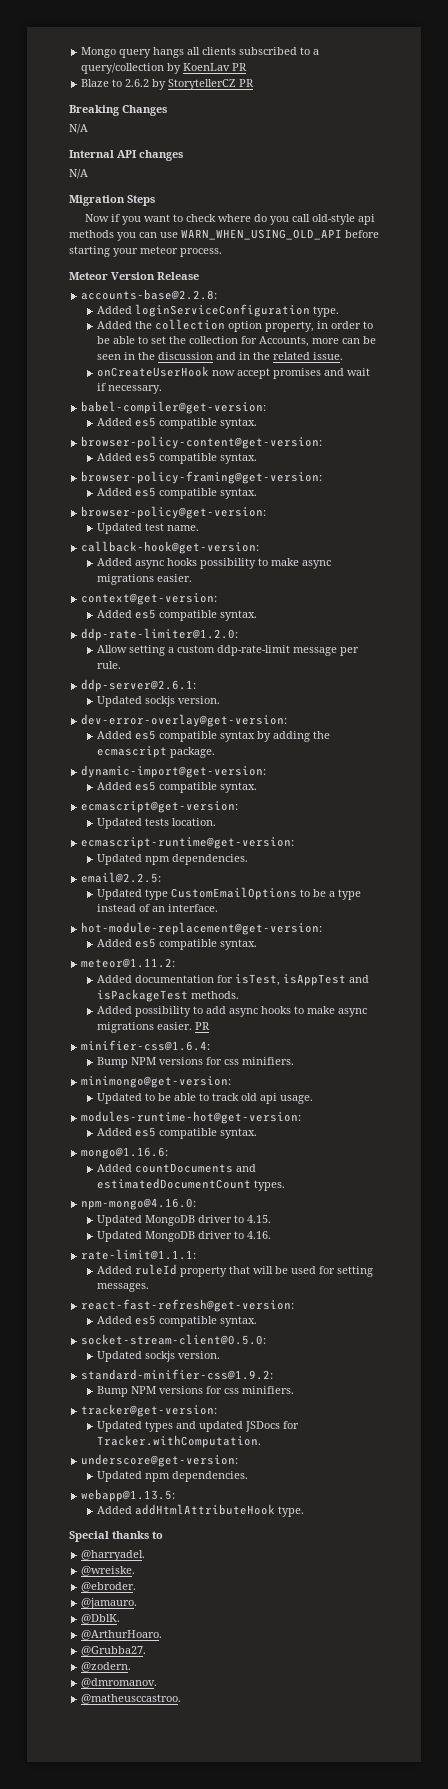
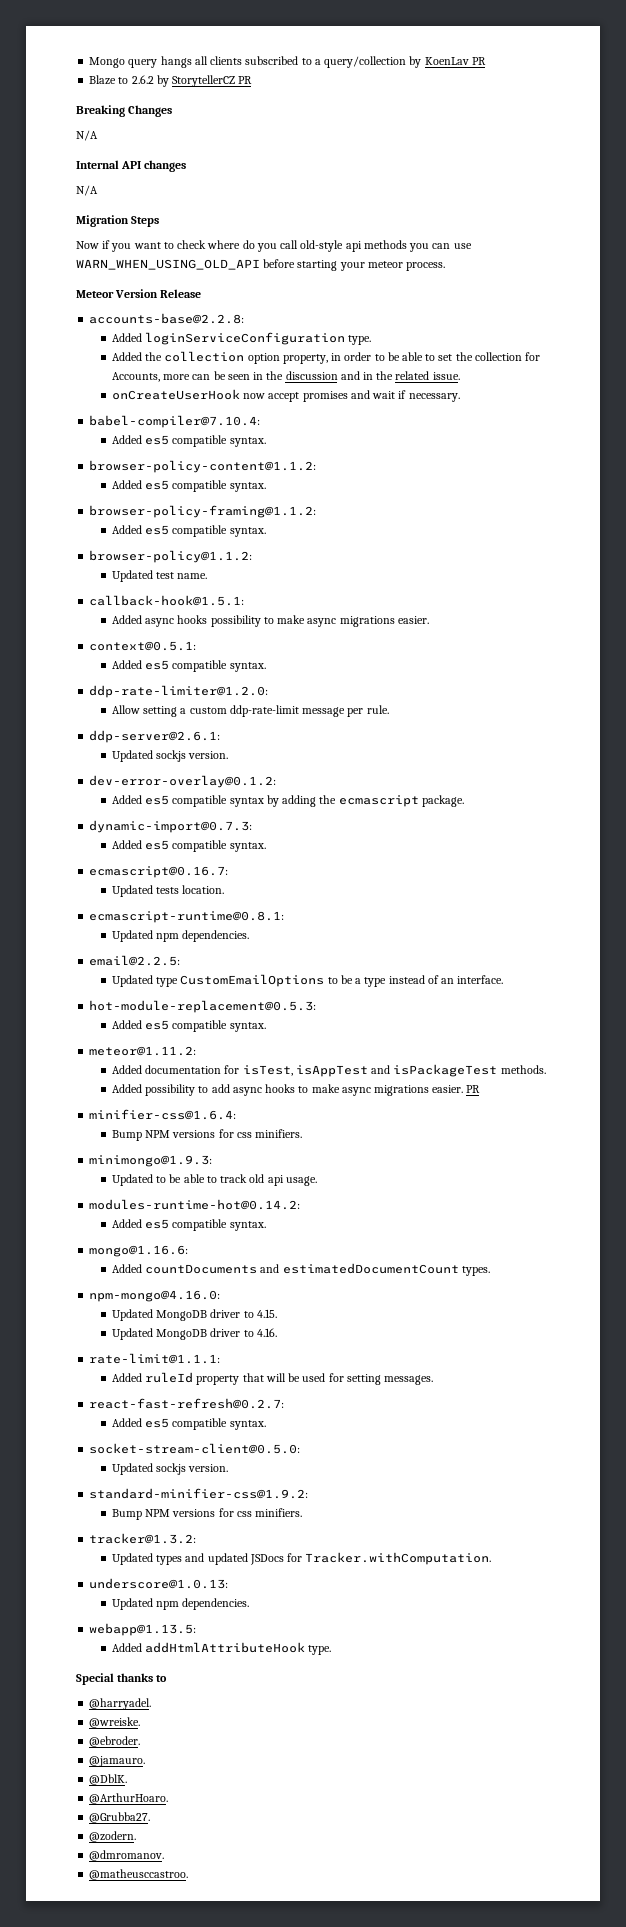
- babel-compiler@get-version:
+ babel-compiler@7.10.4:
  Added es5 compatible syntax.
- browser-policy-content@get-version:
+ browser-policy-content@1.1.2:
  Added es5 compatible syntax.
- browser-policy-framing@get-version:
+ browser-policy-framing@1.1.2:
  Added es5 compatible syntax.
- browser-policy@get-version:
+ browser-policy@1.1.2:
- callback-hook@get-version:
+ callback-hook@1.5.1:
- context@get-version:
+ context@0.5.1:
- dev-error-overlay@get-version:
+ dev-error-overlay@0.1.2:
- dynamic-import@get-version:
+ dynamic-import@0.7.3:
  Added es5 compatible syntax.
- ecmascript@get-version:
+ ecmascript@0.16.7:
- ecmascript-runtime@get-version:
+ ecmascript-runtime@0.8.1:
- hot-module-replacement@get-version:
+ hot-module-replacement@0.5.3:
- minimongo@get-version:
+ minimongo@1.9.3:
- modules-runtime-hot@get-version:
+ modules-runtime-hot@0.14.2:
- react-fast-refresh@get-version:
+ react-fast-refresh@0.2.7:
- tracker@get-version:
+ tracker@1.3.2:
- underscore@get-version:
+ underscore@1.0.13:

